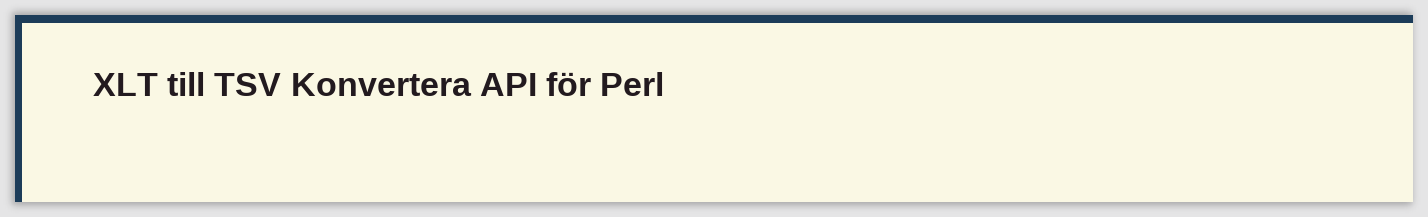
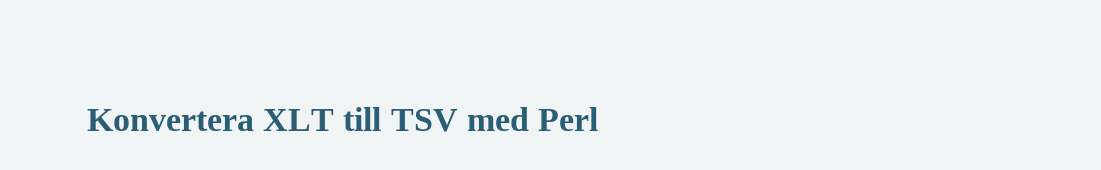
- XLT till TSV Konvertera API för Perl
+ Konvertera XLT till TSV med Perl

